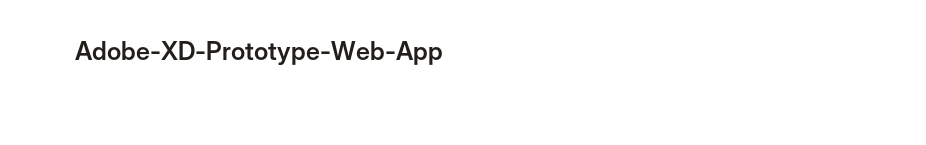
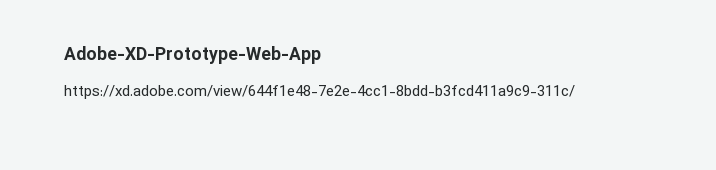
+ https://xd.adobe.com/view/644f1e48-7e2e-4cc1-8bdd-b3fcd411a9c9-311c/

